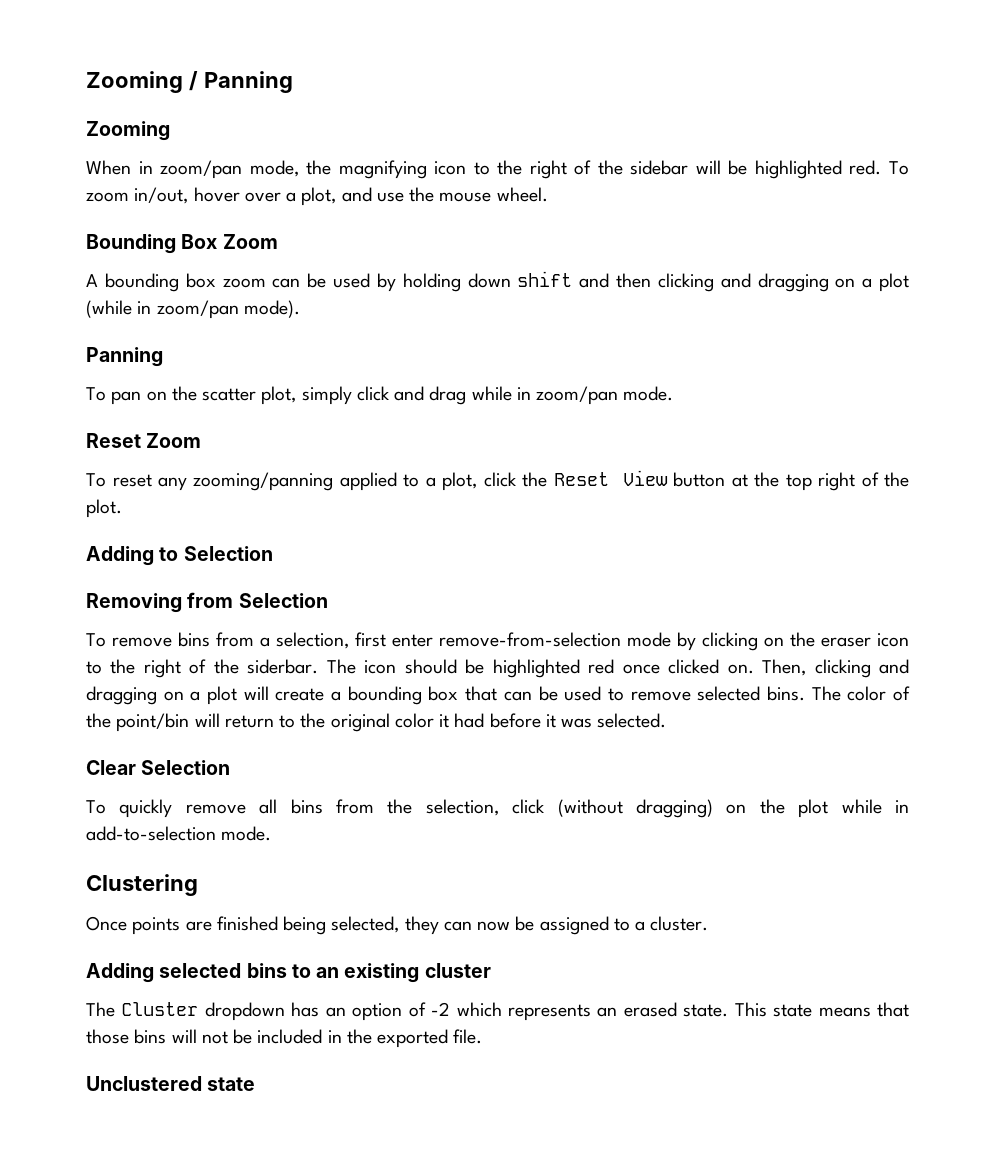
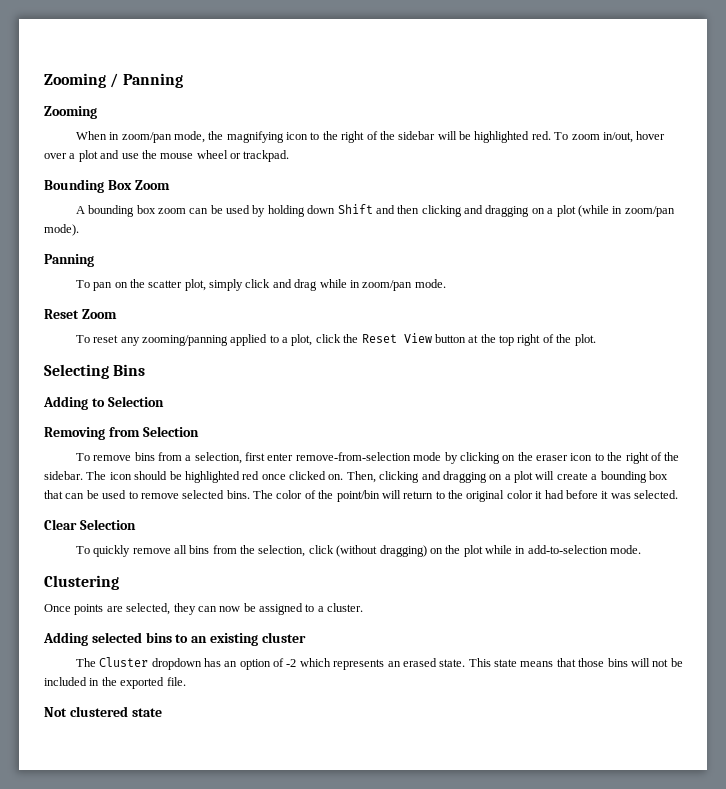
- To zoom in/out, hover over a plot, and use the mouse wheel.
+ To zoom in/out, hover over a plot and use the mouse wheel or trackpad.
- A bounding box zoom can be used by holding down shift and then clicking and dragging on a plot (while in zoom/pan mode).
+ A bounding box zoom can be used by holding down Shift and then clicking and dragging on a plot (while in zoom/pan mode).
+ Selecting Bins
- To remove bins from a selection, first enter remove-from-selection mode by clicking on the eraser icon to the right of the siderbar.
+ To remove bins from a selection, first enter remove-from-selection mode by clicking on the eraser icon to the right of the sidebar.
- Once points are finished being selected, they can now be assigned to a cluster.
+ Once points are selected, they can now be assigned to a cluster.
- Unclustered state
+ Not clustered state

